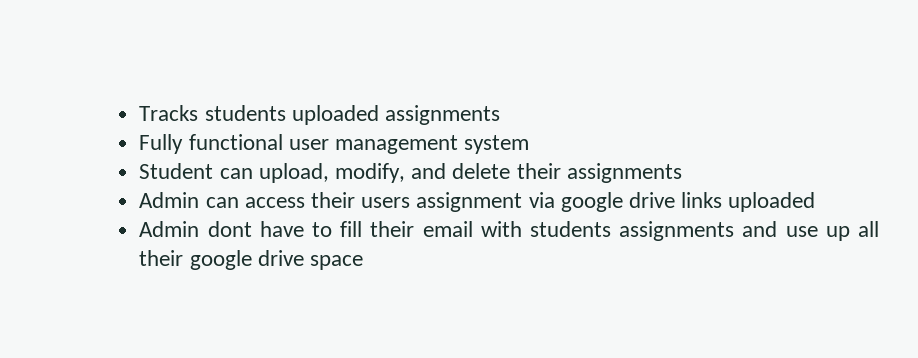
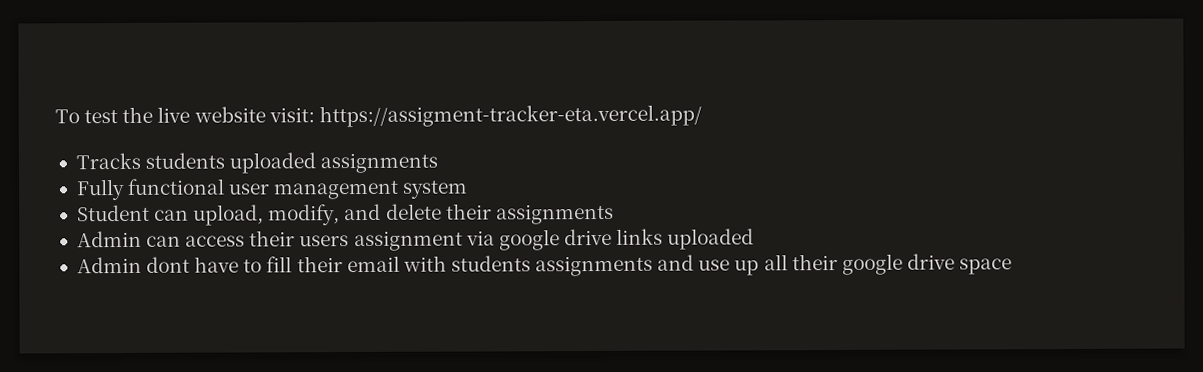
+ To test the live website visit: https://assigment-tracker-eta.vercel.app/

